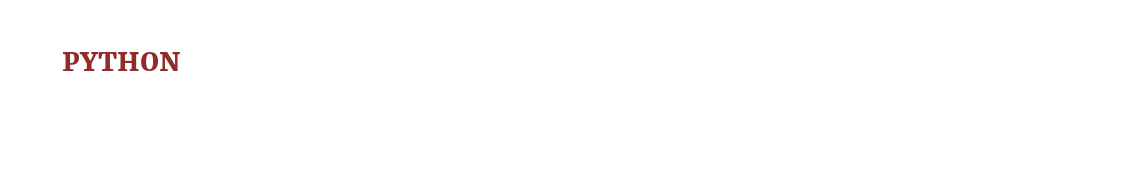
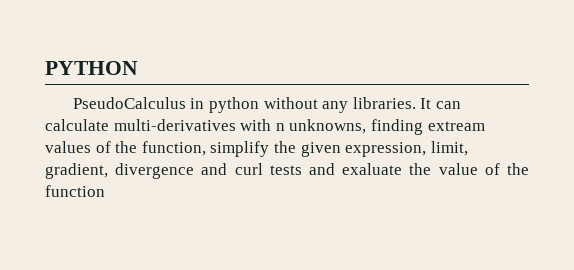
+ PseudoCalculus in python without any libraries. It can calculate multi-derivatives with n unknowns, finding extream values of the function, simplify the given expression, limit, gradient, divergence and curl tests and exaluate the value of the function

